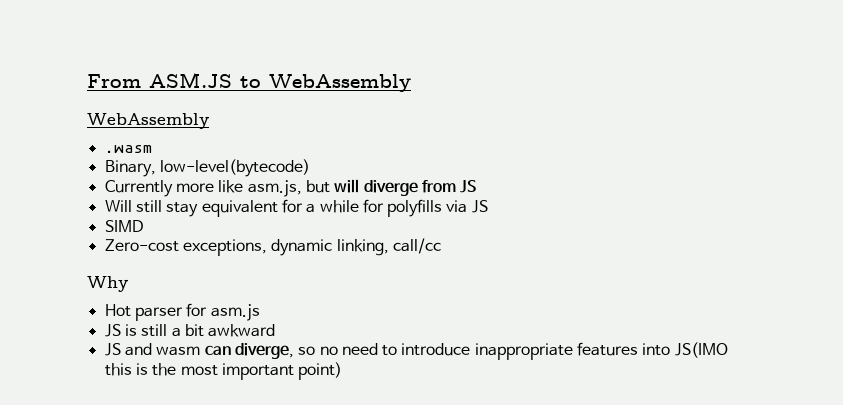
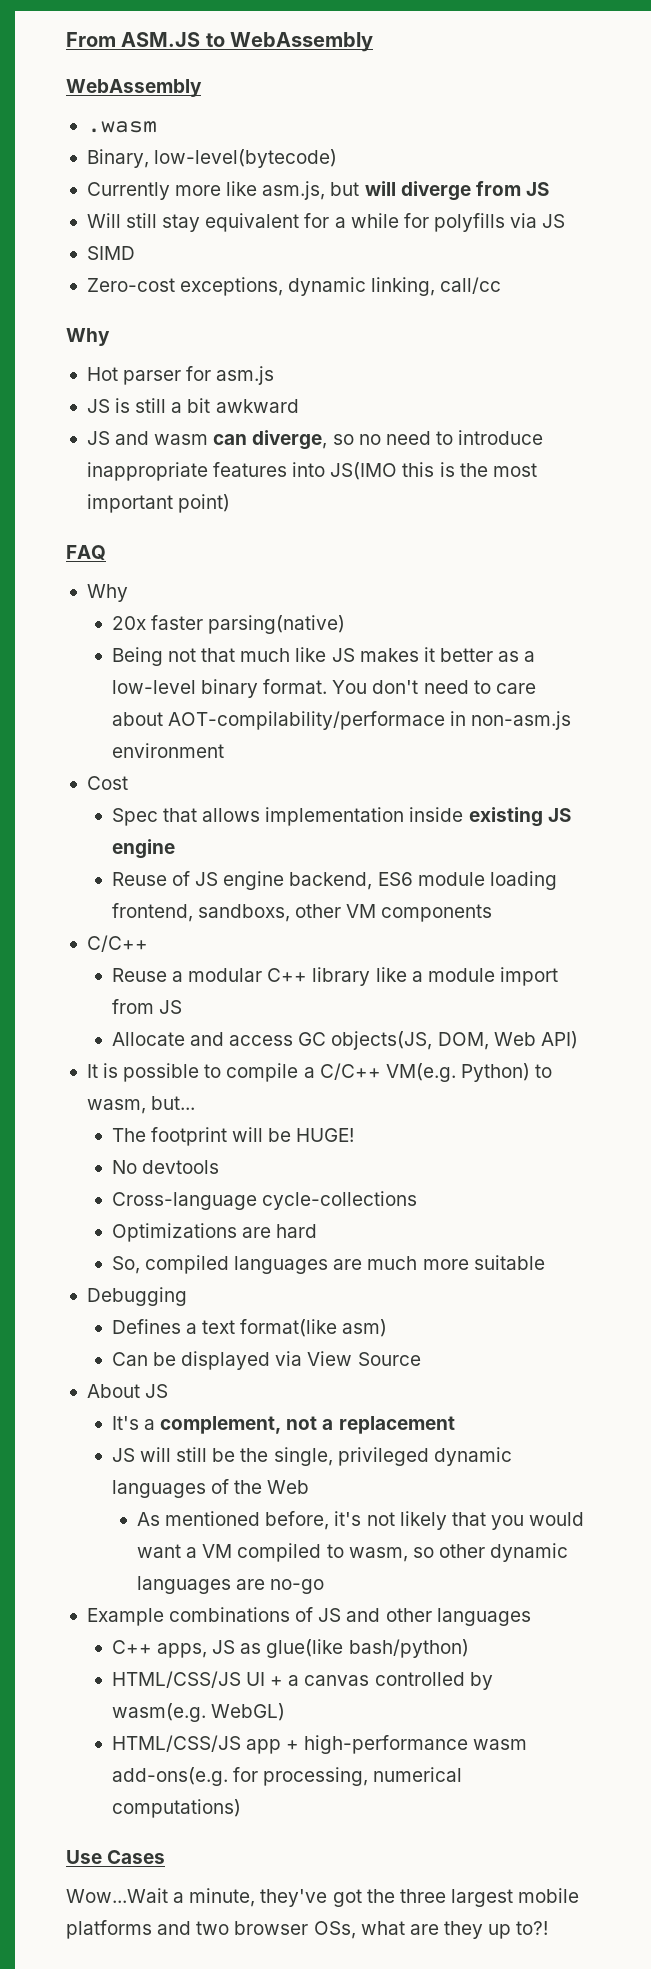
+ FAQ
+ Why
+ 20x faster parsing(native)
+ Being not that much like JS makes it better as a low-level binary format. You don't need to care about AOT-compilability/performace in non-asm.js environment
+ Cost
+ Spec that allows implementation inside existing JS engine
+ Reuse of JS engine backend, ES6 module loading frontend, sandboxs, other VM components
+ C/C++
+ Reuse a modular C++ library like a module import from JS
+ Allocate and access GC objects(JS, DOM, Web API)
+ It is possible to compile a C/C++ VM(e.g. Python) to wasm, but...
+ The footprint will be HUGE!
+ No devtools
+ Cross-language cycle-collections
+ Optimizations are hard
+ So, compiled languages are much more suitable
+ Debugging
+ Defines a text format(like asm)
+ Can be displayed via View Source
+ About JS
+ It's a complement, not a replacement
+ JS will still be the single, privileged dynamic languages of the Web
+ As mentioned before, it's not likely that you would want a VM compiled to wasm, so other dynamic languages are no-go
+ Example combinations of JS and other languages
+ C++ apps, JS as glue(like bash/python)
+ HTML/CSS/JS UI + a canvas controlled by wasm(e.g. WebGL)
+ HTML/CSS/JS app + high-performance wasm add-ons(e.g. for processing, numerical computations)
+ Use Cases
+ Wow...Wait a minute, they've got the three largest mobile platforms and two browser OSs, what are they up to?!

